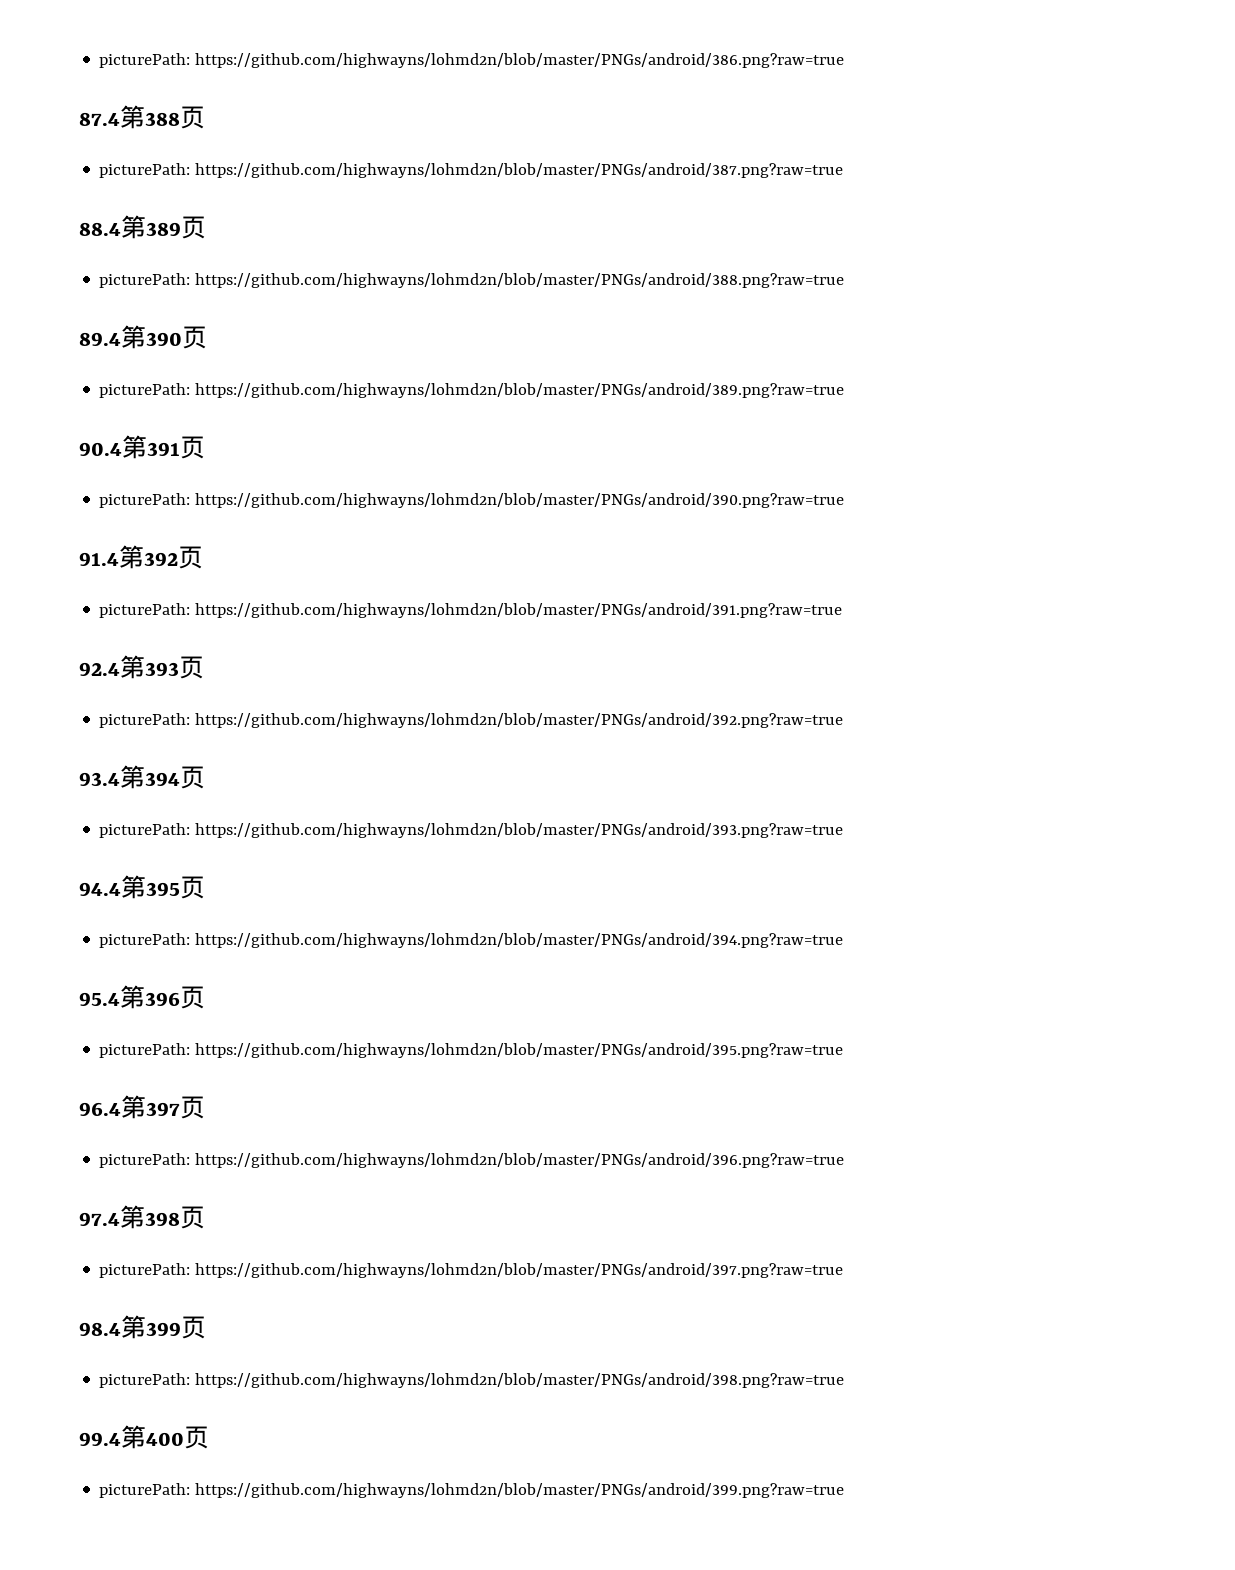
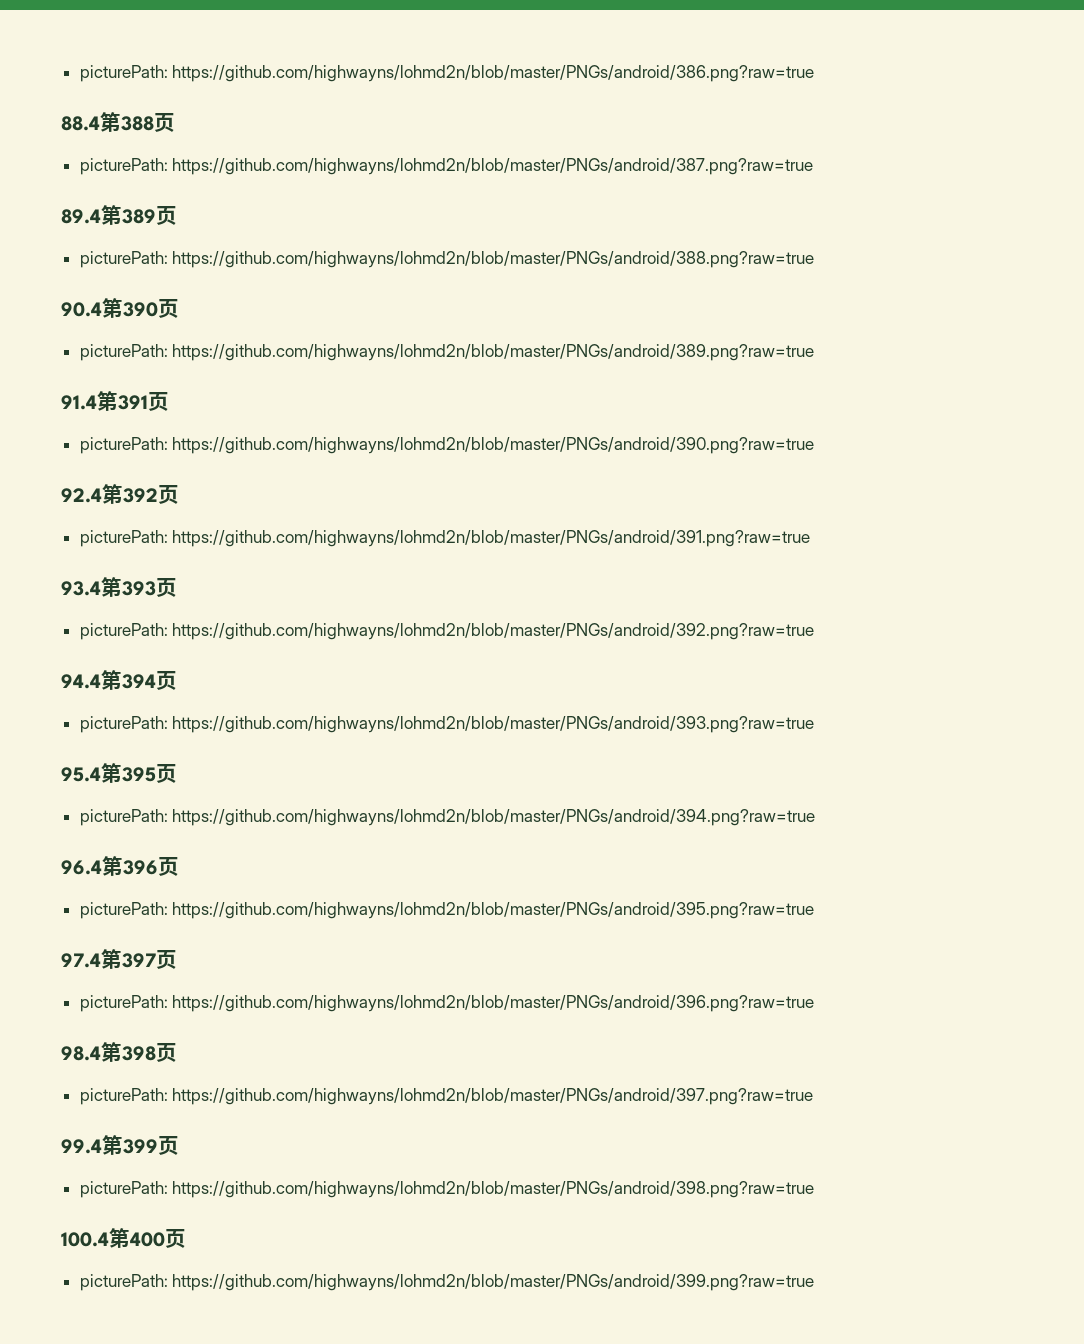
- 87.4第388页
+ 88.4第388页
- 88.4第389页
+ 89.4第389页
- 89.4第390页
+ 90.4第390页
- 90.4第391页
+ 91.4第391页
- 91.4第392页
+ 92.4第392页
- 92.4第393页
+ 93.4第393页
- 93.4第394页
+ 94.4第394页
- 94.4第395页
+ 95.4第395页
- 95.4第396页
+ 96.4第396页
- 96.4第397页
+ 97.4第397页
- 97.4第398页
+ 98.4第398页
- 98.4第399页
+ 99.4第399页
- 99.4第400页
+ 100.4第400页

